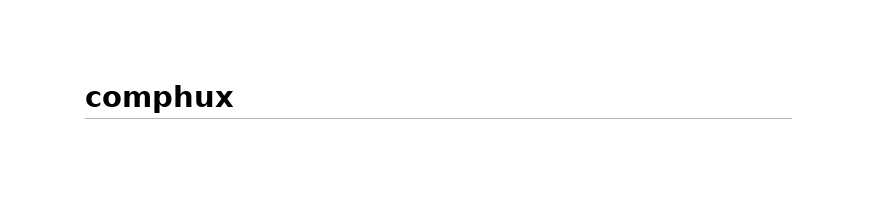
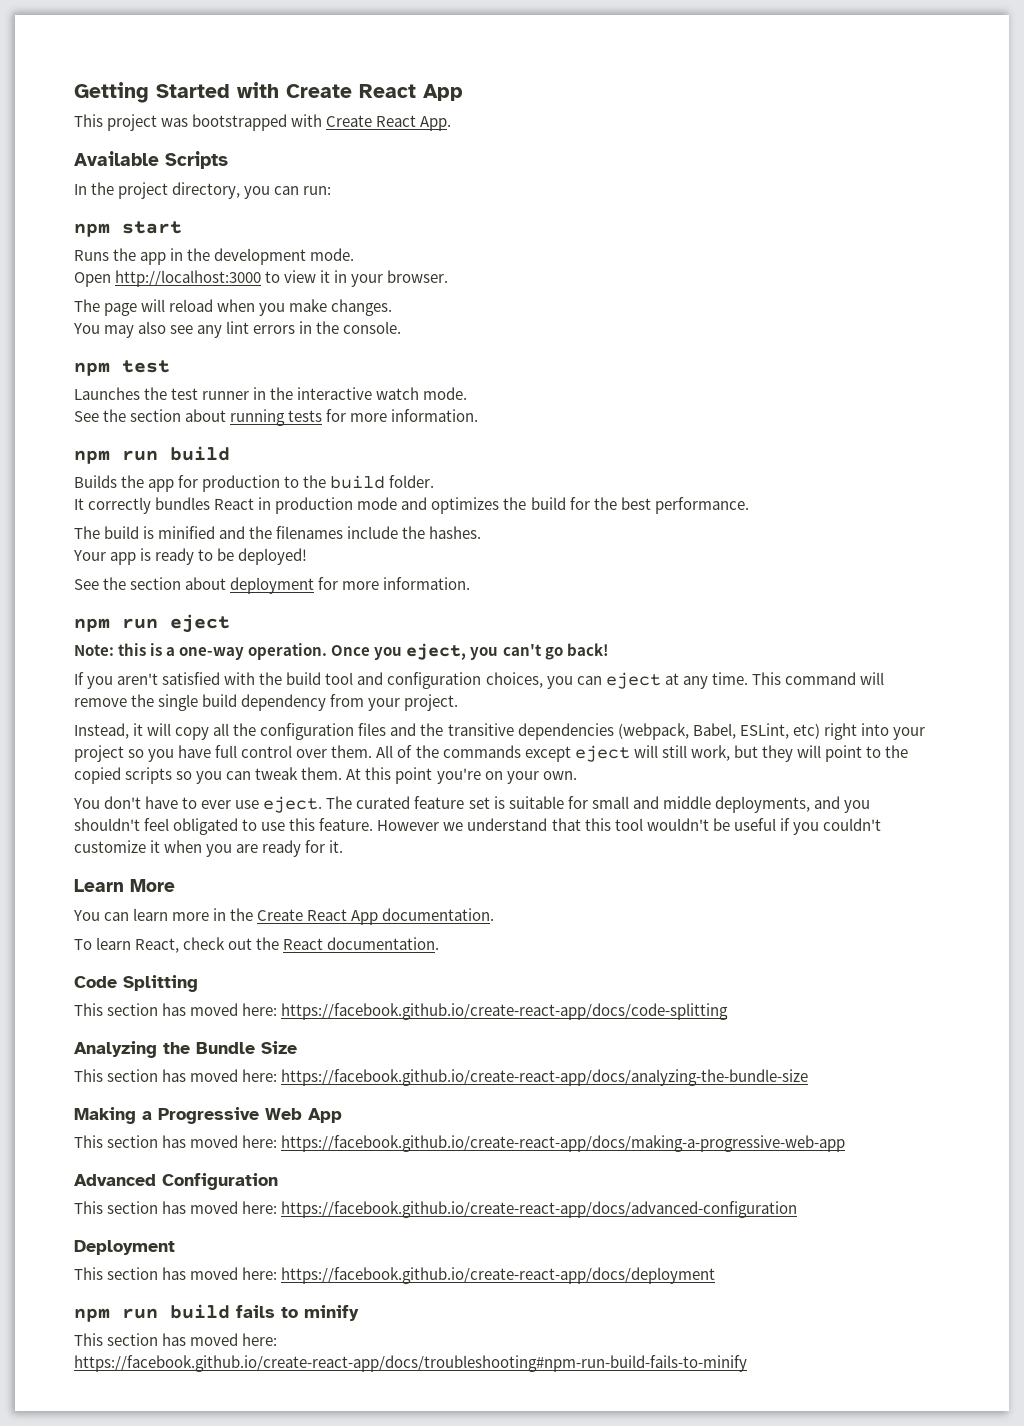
- comphux
+ Getting Started with Create React App
+ This project was bootstrapped with Create React App.
+ Available Scripts
+ In the project directory, you can run:
+ npm start
+ Runs the app in the development mode.
+ Open http://localhost:3000 to view it in your browser.
+ The page will reload when you make changes.
+ You may also see any lint errors in the console.
+ npm test
+ Launches the test runner in the interactive watch mode.
+ See the section about running tests for more information.
+ npm run build
+ Builds the app for production to the build folder.
+ It correctly bundles React in production mode and optimizes the build for the best performance.
+ The build is minified and the filenames include the hashes.
+ Your app is ready to be deployed!
+ See the section about deployment for more information.
+ npm run eject
+ Note: this is a one-way operation. Once you eject, you can't go back!
+ If you aren't satisfied with the build tool and configuration choices, you can eject at any time. This command will remove the single build dependency from your project.
+ Instead, it will copy all the configuration files and the transitive dependencies (webpack, Babel, ESLint, etc) right into your project so you have full control over them. All of the commands except eject will still work, but they will point to the copied scripts so you can tweak them. At this point you're on your own.
+ You don't have to ever use eject. The curated feature set is suitable for small and middle deployments, and you shouldn't feel obligated to use this feature. However we understand that this tool wouldn't be useful if you couldn't customize it when you are ready for it.
+ Learn More
+ You can learn more in the Create React App documentation.
+ To learn React, check out the React documentation.
+ Code Splitting
+ This section has moved here: https://facebook.github.io/create-react-app/docs/code-splitting
+ Analyzing the Bundle Size
+ This section has moved here: https://facebook.github.io/create-react-app/docs/analyzing-the-bundle-size
+ Making a Progressive Web App
+ This section has moved here: https://facebook.github.io/create-react-app/docs/making-a-progressive-web-app
+ Advanced Configuration
+ This section has moved here: https://facebook.github.io/create-react-app/docs/advanced-configuration
+ Deployment
+ This section has moved here: https://facebook.github.io/create-react-app/docs/deployment
+ npm run build fails to minify
+ This section has moved here: https://facebook.github.io/create-react-app/docs/troubleshooting#npm-run-build-fails-to-minify

